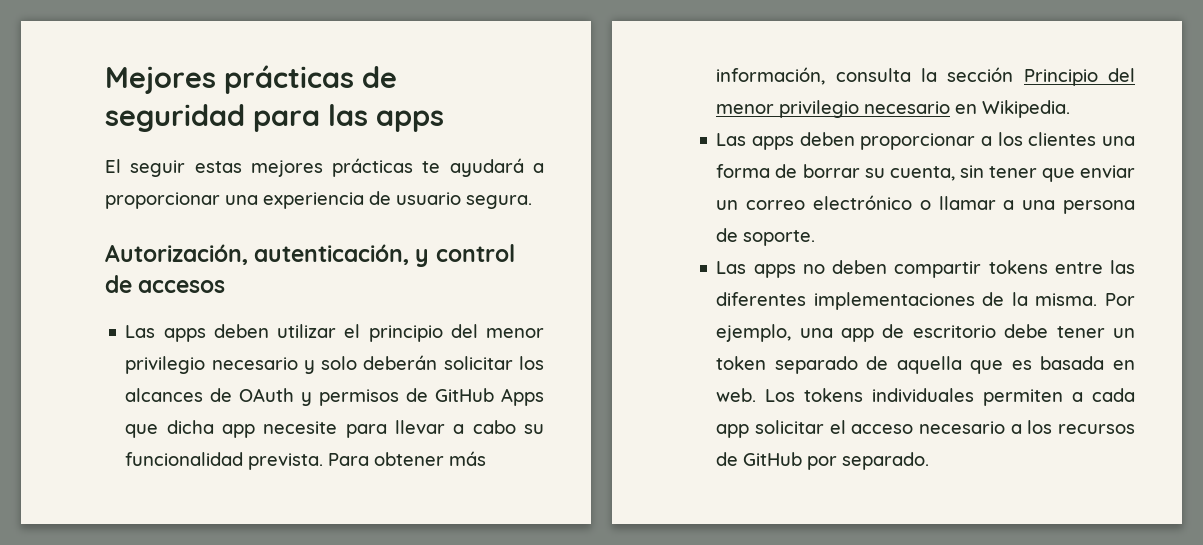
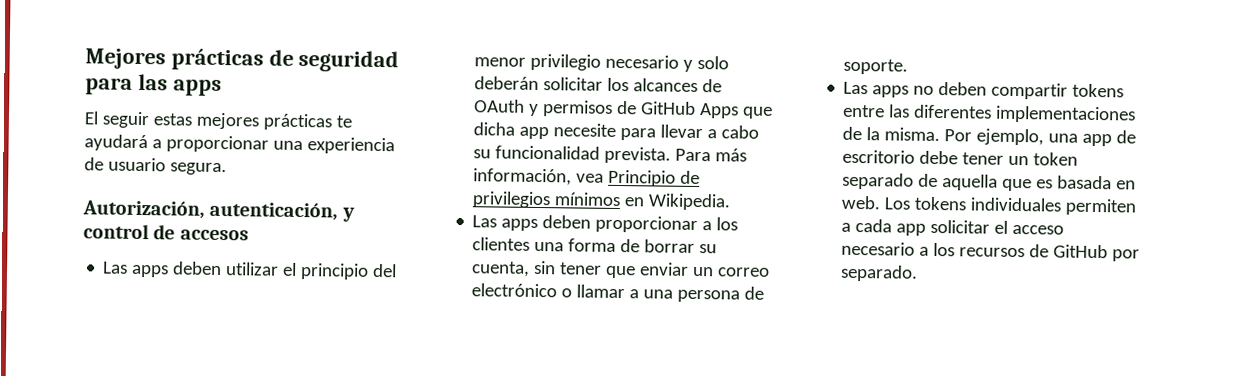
- Para obtener más información, consulta la sección Principio del menor privilegio necesario en Wikipedia.
+ Para más información, vea Principio de privilegios mínimos en Wikipedia.

